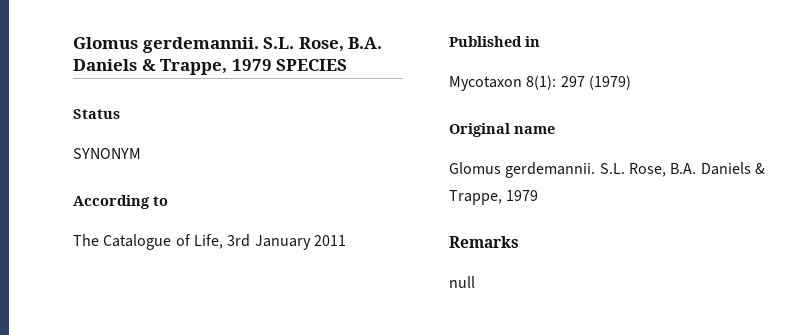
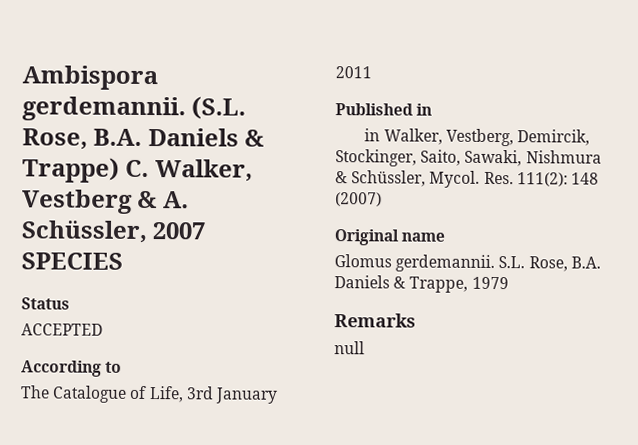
- Glomus gerdemannii. S.L. Rose, B.A. Daniels & Trappe, 1979 SPECIES
+ Ambispora gerdemannii. (S.L. Rose, B.A. Daniels & Trappe) C. Walker, Vestberg & A. Schüssler, 2007 SPECIES
- SYNONYM
+ ACCEPTED
- Mycotaxon 8(1): 297 (1979)
+ in Walker, Vestberg, Demircik, Stockinger, Saito, Sawaki, Nishmura & Schüssler, Mycol. Res. 111(2): 148 (2007)

